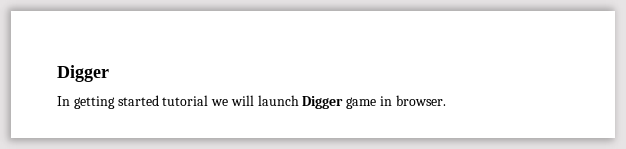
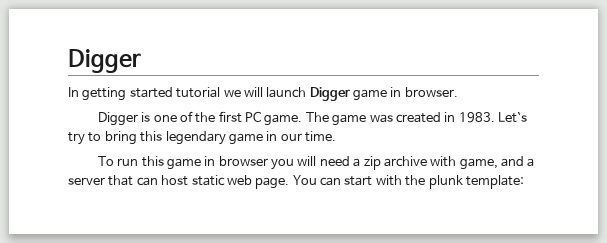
+ Digger is one of the first PC game. The game was created in 1983. Let`s try to bring this legendary game in our time.
+ To run this game in browser you will need a zip archive with game, and a server that can host static web page. You can start with the plunk template:

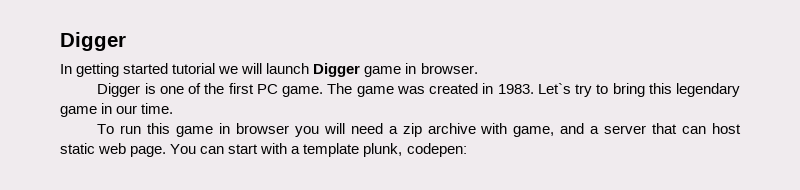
- You can start with the plunk template:
+ You can start with a template plunk, codepen:

